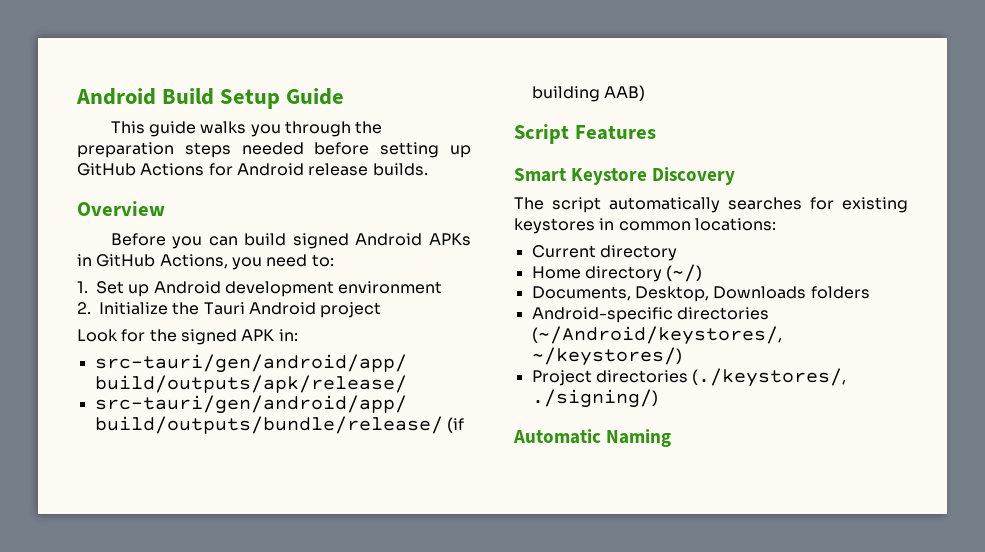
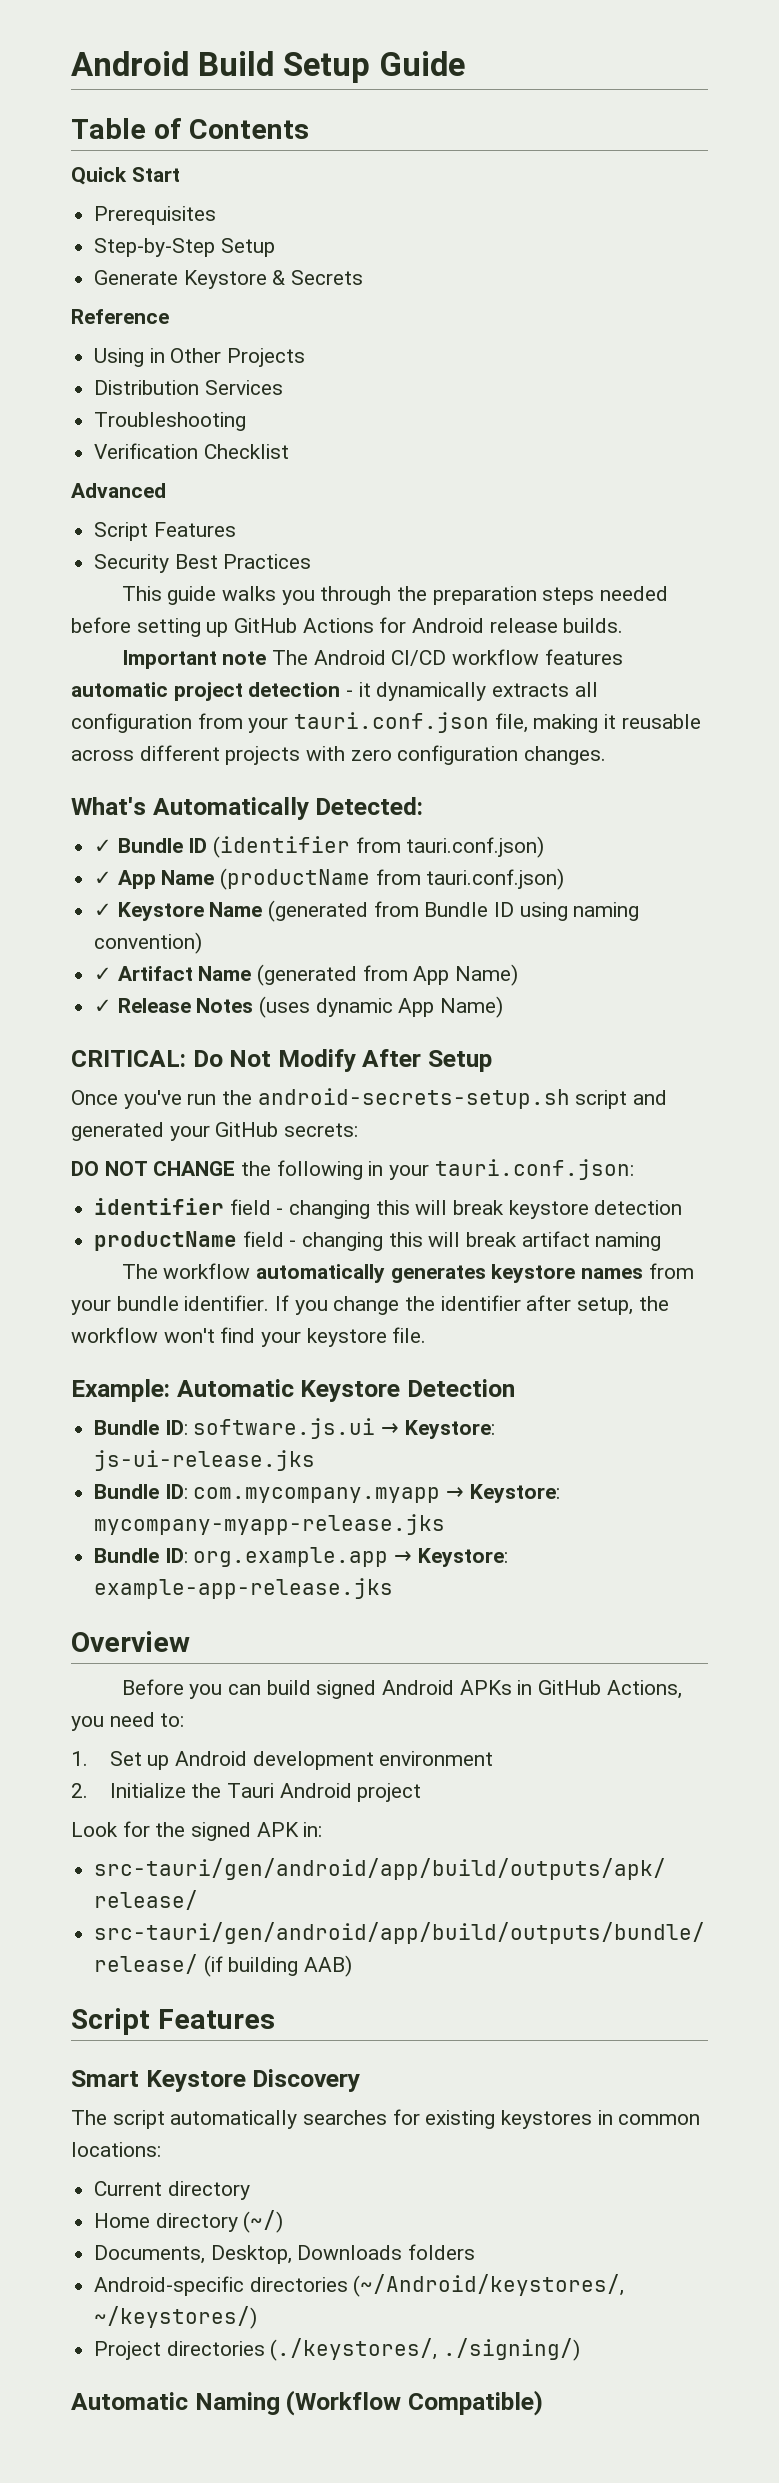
+ Table of Contents
+ Quick Start
+ Prerequisites
+ Step-by-Step Setup
+ Generate Keystore & Secrets
+ Reference
+ Using in Other Projects
+ Distribution Services
+ Troubleshooting
+ Verification Checklist
+ Advanced
+ Script Features
+ Security Best Practices
+ Important note The Android CI/CD workflow features automatic project detection - it dynamically extracts all configuration from your tauri.conf.json file, making it reusable across different projects with zero configuration changes.
+ What's Automatically Detected:
+ ✓ Bundle ID (identifier from tauri.conf.json)
+ ✓ App Name (productName from tauri.conf.json)
+ ✓ Keystore Name (generated from Bundle ID using naming convention)
+ ✓ Artifact Name (generated from App Name)
+ ✓ Release Notes (uses dynamic App Name)
+ CRITICAL: Do Not Modify After Setup
+ Once you've run the android-secrets-setup.sh script and generated your GitHub secrets:
+ DO NOT CHANGE the following in your tauri.conf.json:
+ identifier field - changing this will break keystore detection
+ productName field - changing this will break artifact naming
+ The workflow automatically generates keystore names from your bundle identifier. If you change the identifier after setup, the workflow won't find your keystore file.
+ Example: Automatic Keystore Detection
+ Bundle ID: software.js.ui → Keystore: js-ui-release.jks
+ Bundle ID: com.mycompany.myapp → Keystore: mycompany-myapp-release.jks
+ Bundle ID: org.example.app → Keystore: example-app-release.jks
- Automatic Naming
+ Automatic Naming (Workflow Compatible)

